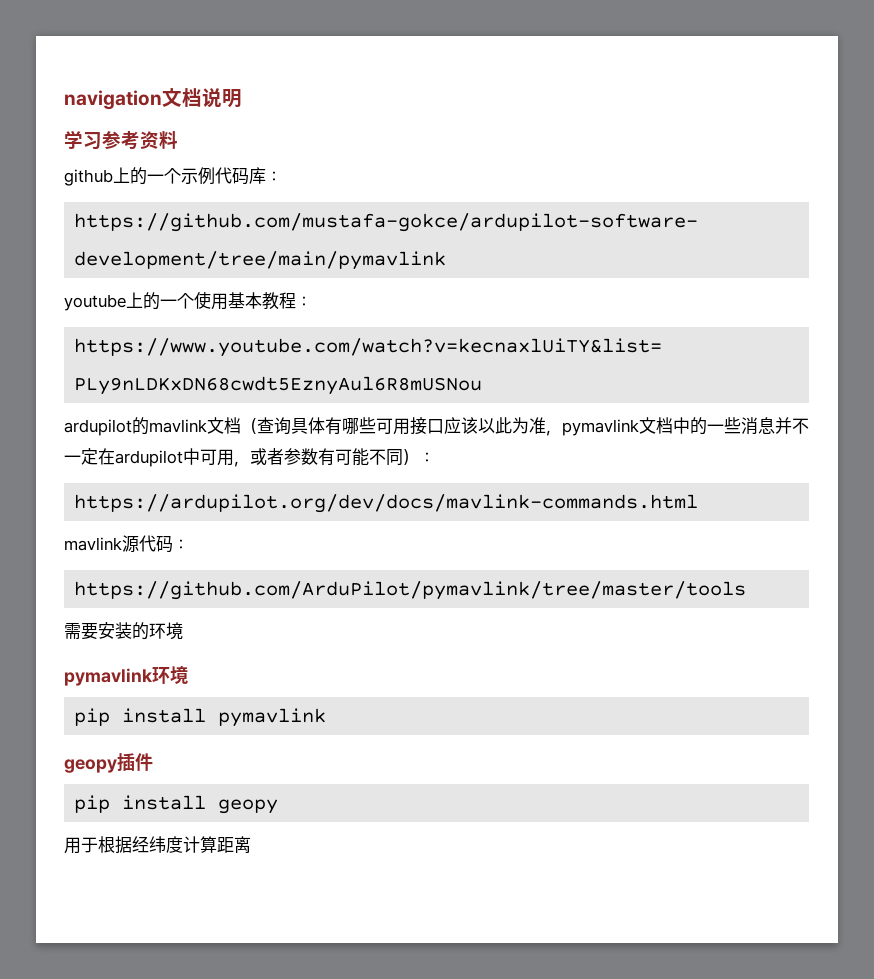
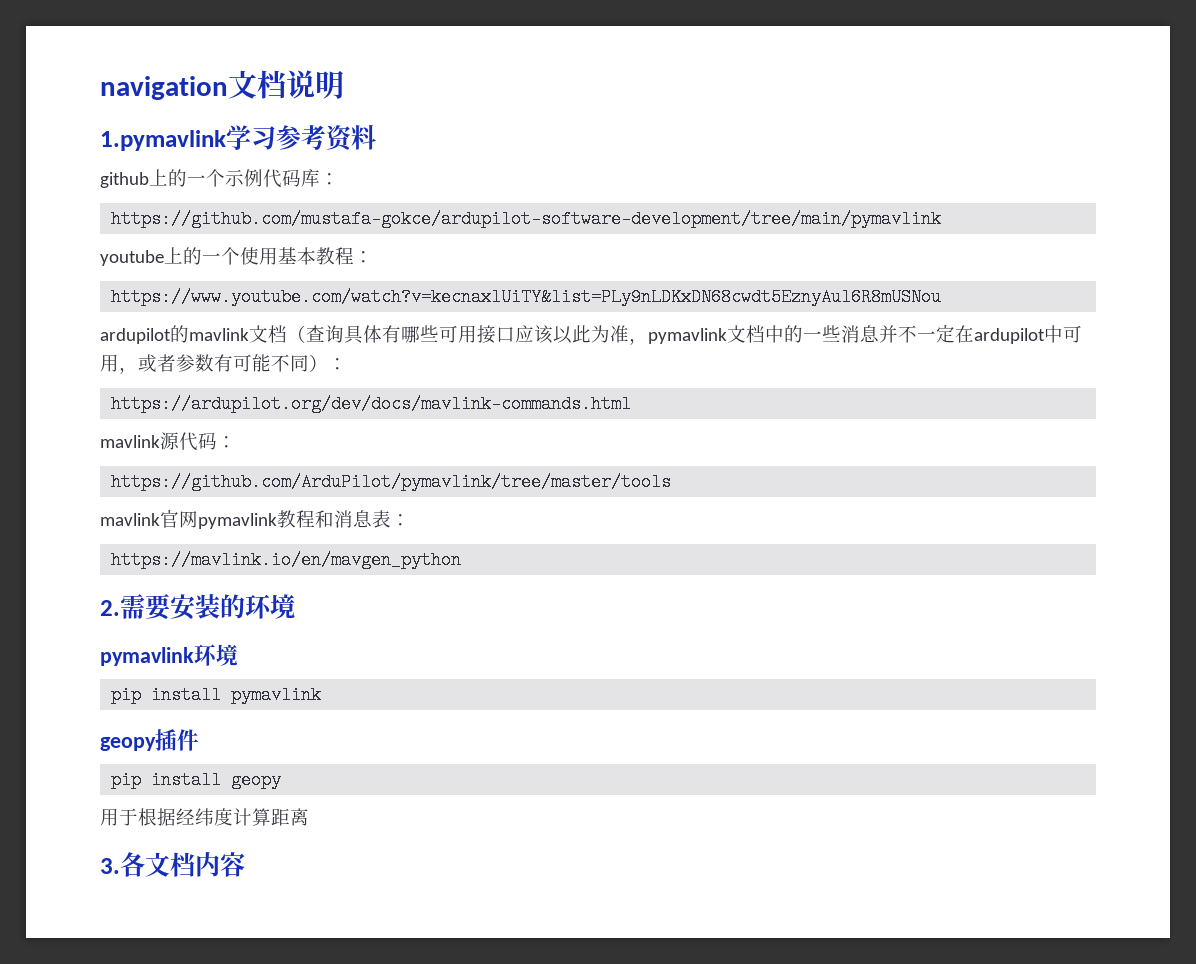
- 学习参考资料
+ 1.pymavlink学习参考资料
- 需要安装的环境
+ mavlink官网pymavlink教程和消息表：
+ https://mavlink.io/en/mavgen_python
+ 2.需要安装的环境
+ 3.各文档内容

